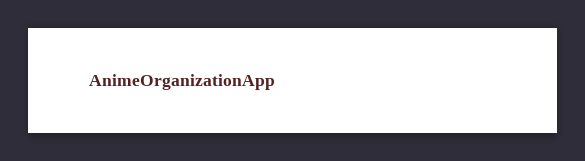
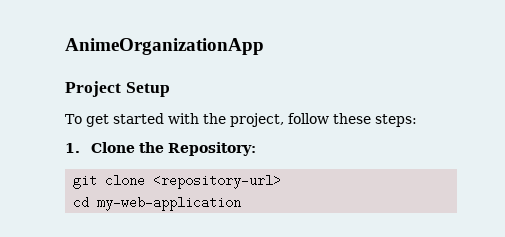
+ Project Setup
+ To get started with the project, follow these steps:
+ 1. Clone the Repository:
+ git clone <repository-url>
+ cd my-web-application

